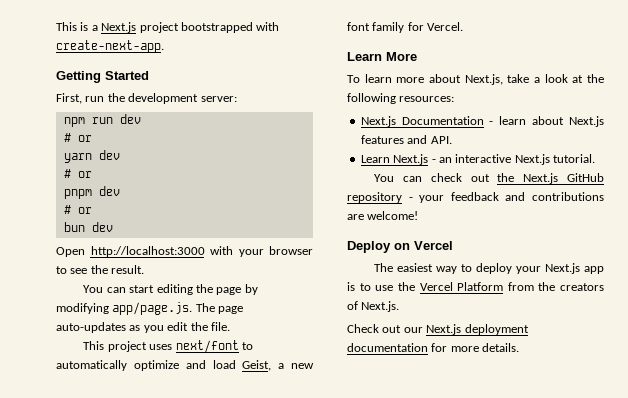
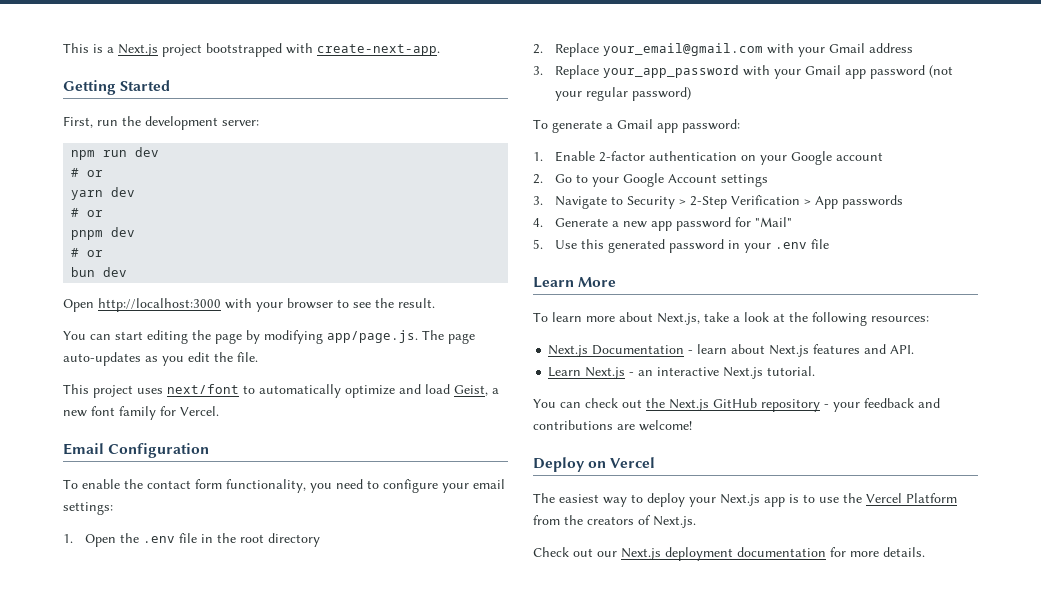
+ Email Configuration
+ To enable the contact form functionality, you need to configure your email settings:
+ 1. Open the .env file in the root directory
+ 2. Replace your_email@gmail.com with your Gmail address
+ 3. Replace your_app_password with your Gmail app password (not your regular password)
+ To generate a Gmail app password:
+ 1. Enable 2-factor authentication on your Google account
+ 2. Go to your Google Account settings
+ 3. Navigate to Security > 2-Step Verification > App passwords
+ 4. Generate a new app password for "Mail"
+ 5. Use this generated password in your .env file

